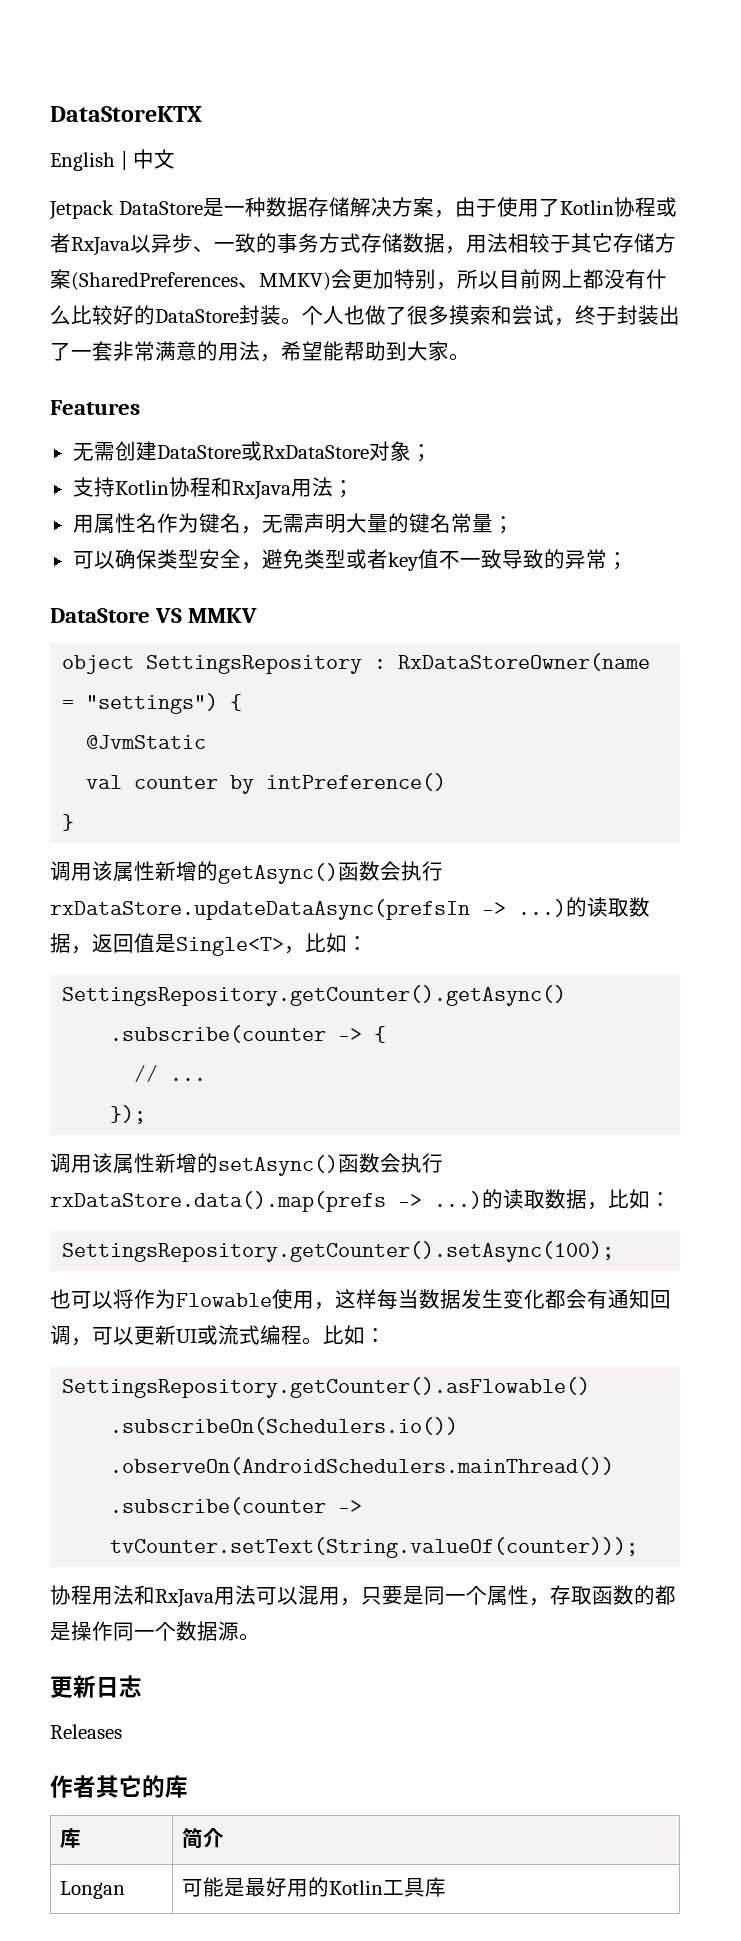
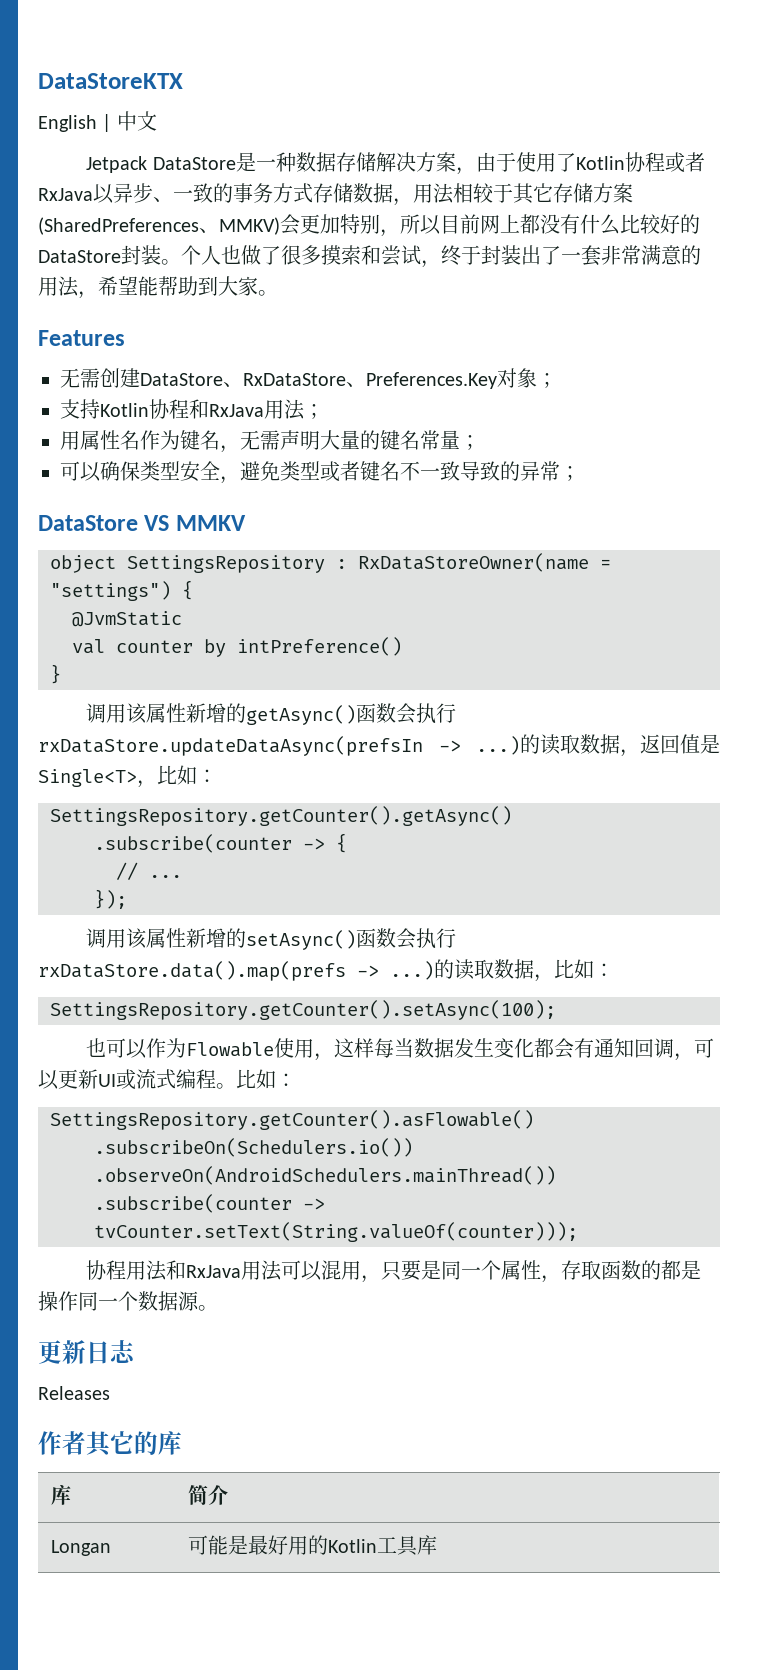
- 无需创建DataStore或RxDataStore对象；
+ 无需创建DataStore、RxDataStore、Preferences.Key对象；
- 可以确保类型安全，避免类型或者key值不一致导致的异常；
+ 可以确保类型安全，避免类型或者键名不一致导致的异常；
- 也可以将作为Flowable使用，这样每当数据发生变化都会有通知回调，可以更新UI或流式编程。
+ 也可以作为Flowable使用，这样每当数据发生变化都会有通知回调，可以更新UI或流式编程。

